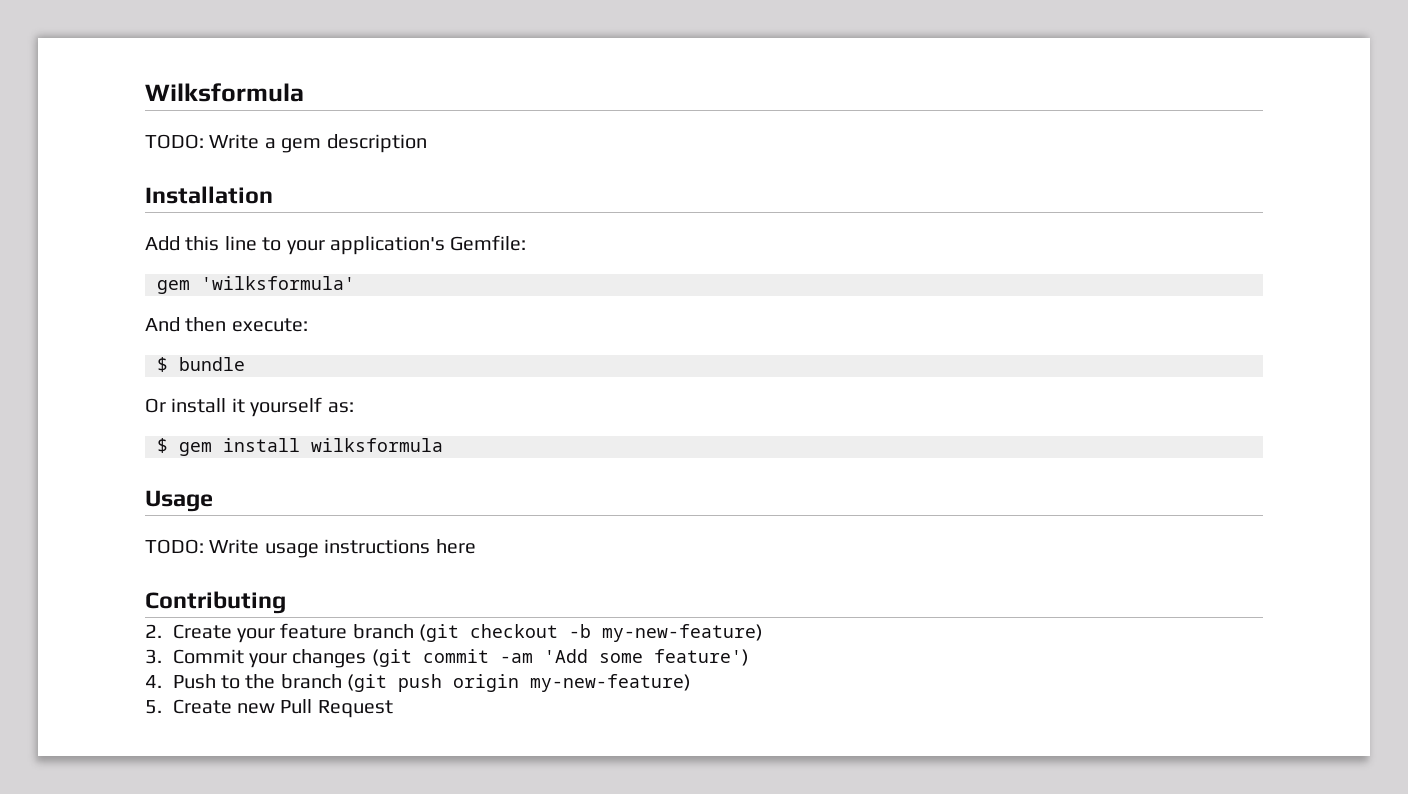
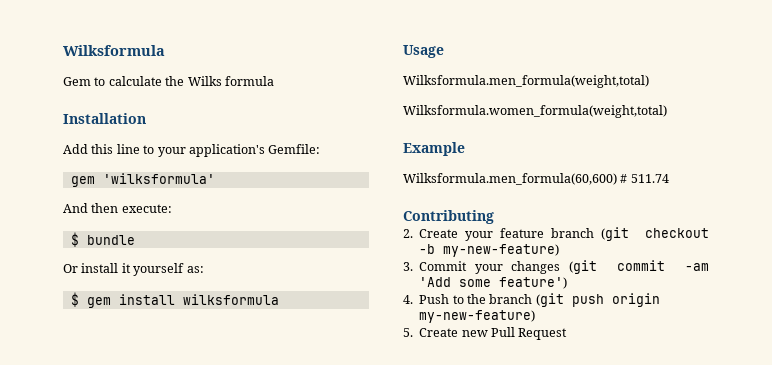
- TODO: Write a gem description
+ Gem to calculate the Wilks formula
- TODO: Write usage instructions here
+ Wilksformula.men_formula(weight,total)
+ Wilksformula.women_formula(weight,total)
+ Example
+ Wilksformula.men_formula(60,600) # 511.74

